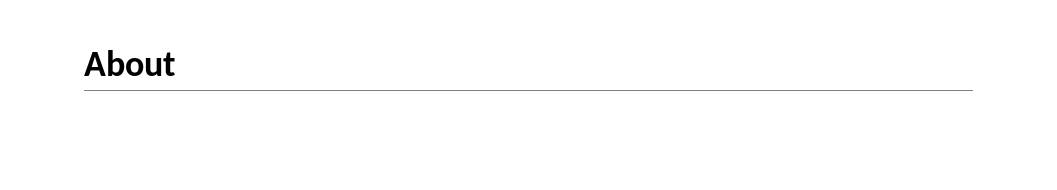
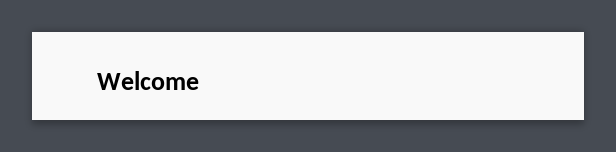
- About
+ Welcome

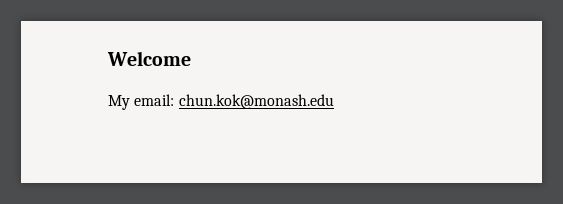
+ My email: chun.kok@monash.edu

